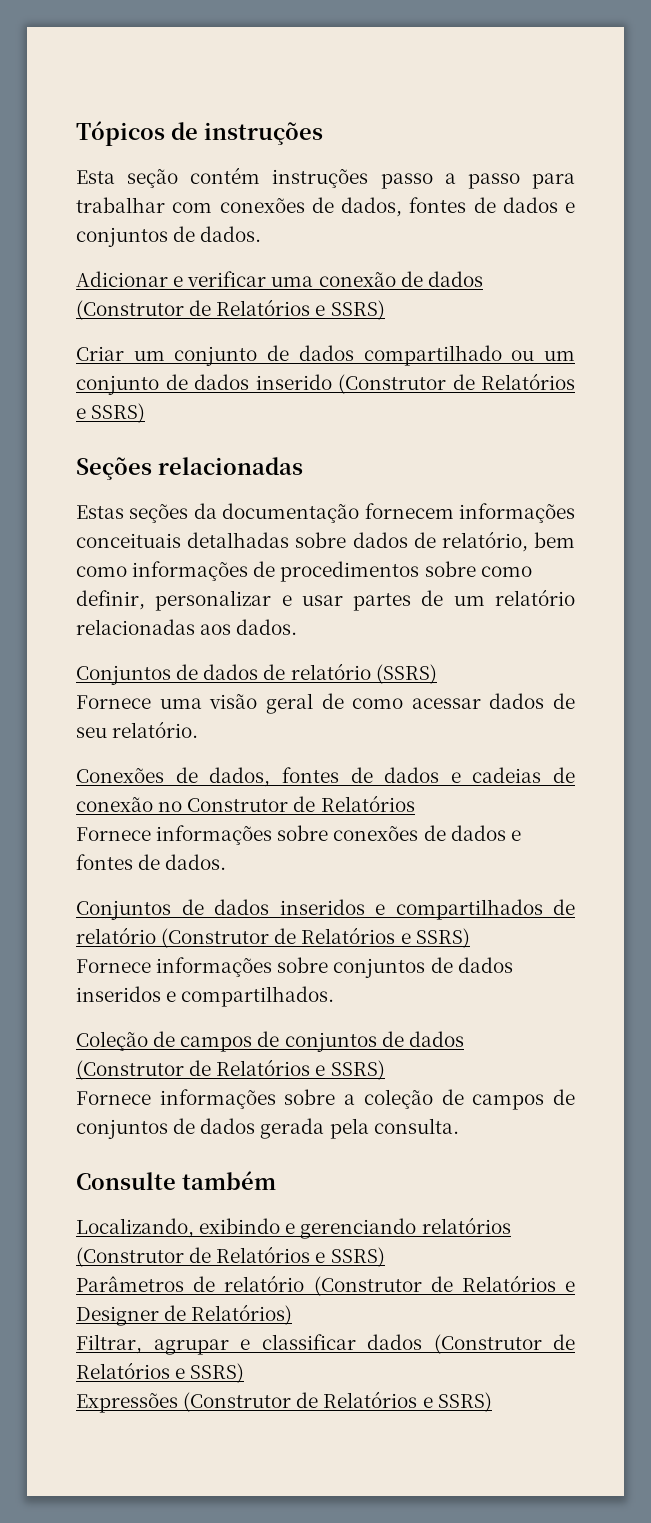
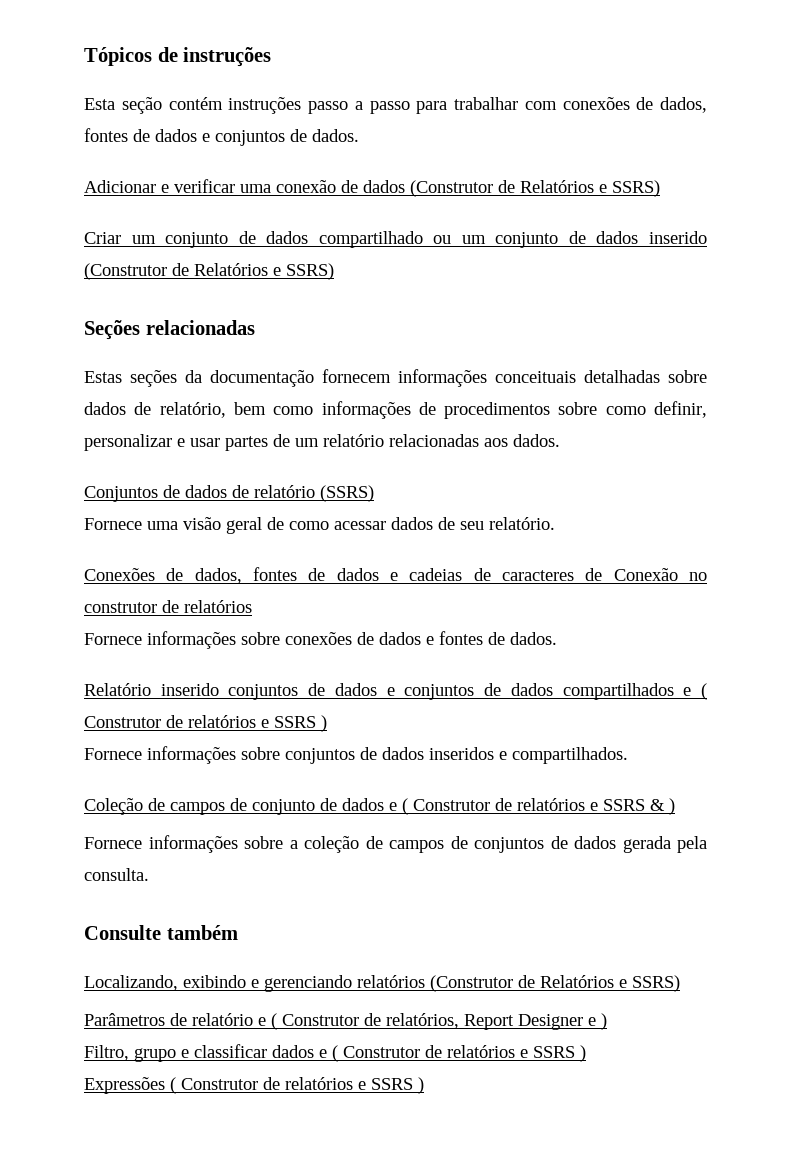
- Conexões de dados, fontes de dados e cadeias de conexão no Construtor de Relatórios
+ Conexões de dados, fontes de dados e cadeias de caracteres de Conexão no construtor de relatórios
- Conjuntos de dados inseridos e compartilhados de relatório (Construtor de Relatórios e SSRS)
+ Relatório inserido conjuntos de dados e conjuntos de dados compartilhados e ( Construtor de relatórios e SSRS )
- Coleção de campos de conjuntos de dados (Construtor de Relatórios e SSRS)
+ Coleção de campos de conjunto de dados e ( Construtor de relatórios e SSRS & )
- Parâmetros de relatório (Construtor de Relatórios e Designer de Relatórios)
- Filtrar, agrupar e classificar dados (Construtor de Relatórios e SSRS)
- Expressões (Construtor de Relatórios e SSRS)
+ Parâmetros de relatório e ( Construtor de relatórios, Report Designer e )
+ Filtro, grupo e classificar dados e ( Construtor de relatórios e SSRS )
+ Expressões ( Construtor de relatórios e SSRS )

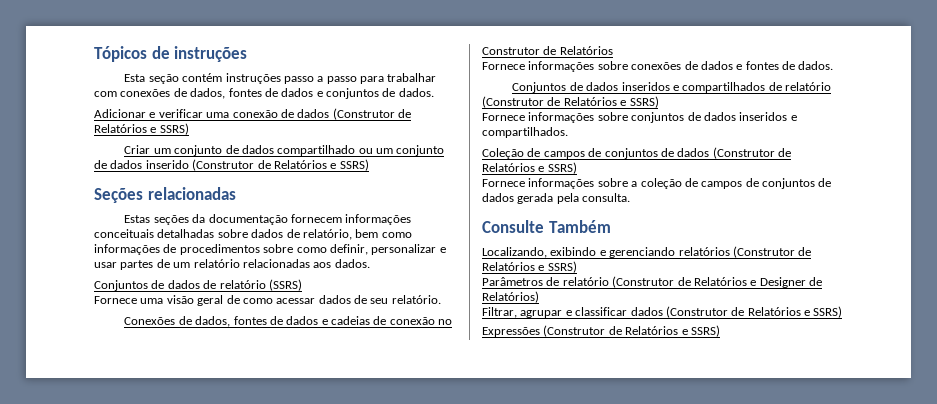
- Conexões de dados, fontes de dados e cadeias de caracteres de Conexão no construtor de relatórios
+ Conexões de dados, fontes de dados e cadeias de conexão no Construtor de Relatórios
- Relatório inserido conjuntos de dados e conjuntos de dados compartilhados e ( Construtor de relatórios e SSRS )
+ Conjuntos de dados inseridos e compartilhados de relatório (Construtor de Relatórios e SSRS)
- Coleção de campos de conjunto de dados e ( Construtor de relatórios e SSRS & )
+ Coleção de campos de conjuntos de dados (Construtor de Relatórios e SSRS)
- Consulte também
+ Consulte Também
- Parâmetros de relatório e ( Construtor de relatórios, Report Designer e )
- Filtro, grupo e classificar dados e ( Construtor de relatórios e SSRS )
- Expressões ( Construtor de relatórios e SSRS )
+ Parâmetros de relatório (Construtor de Relatórios e Designer de Relatórios)
+ Filtrar, agrupar e classificar dados (Construtor de Relatórios e SSRS)
+ Expressões (Construtor de Relatórios e SSRS)

